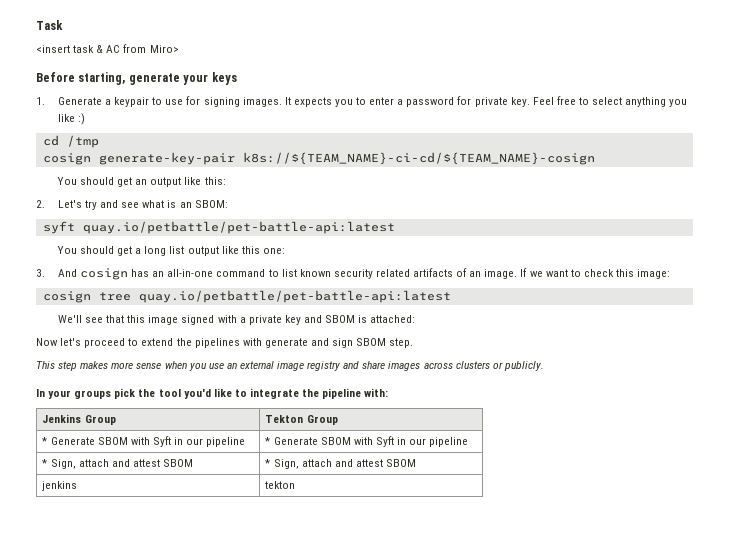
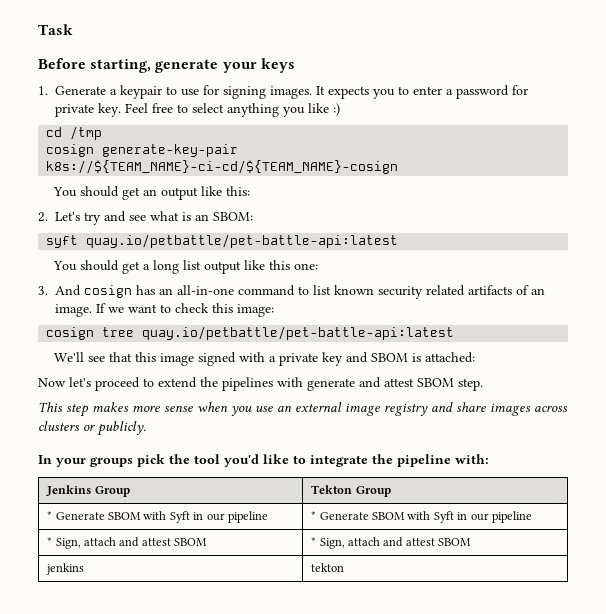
- <insert task & AC from Miro>
- Now let's proceed to extend the pipelines with generate and sign SBOM step.
+ Now let's proceed to extend the pipelines with generate and attest SBOM step.

